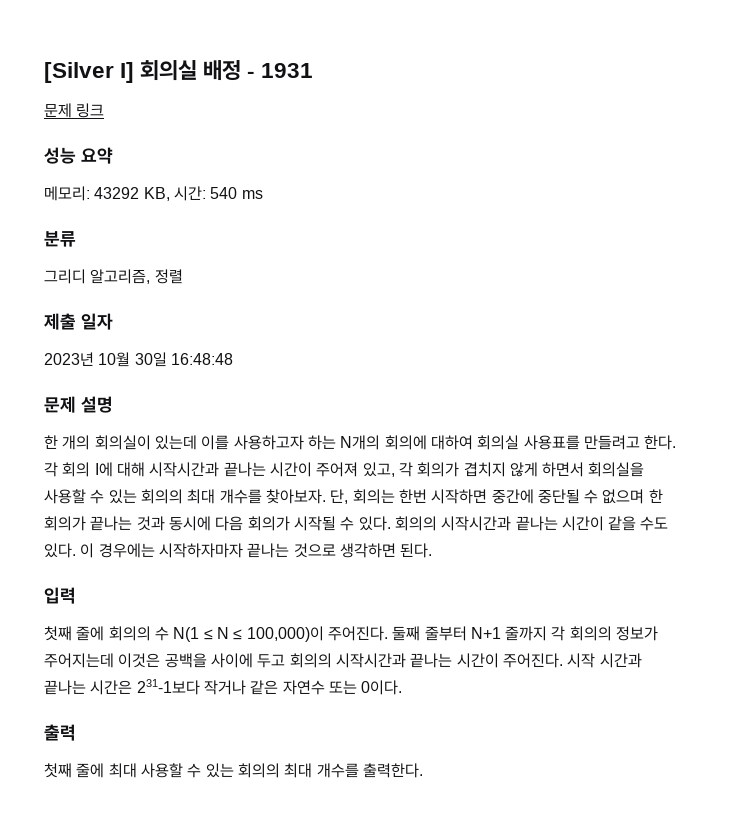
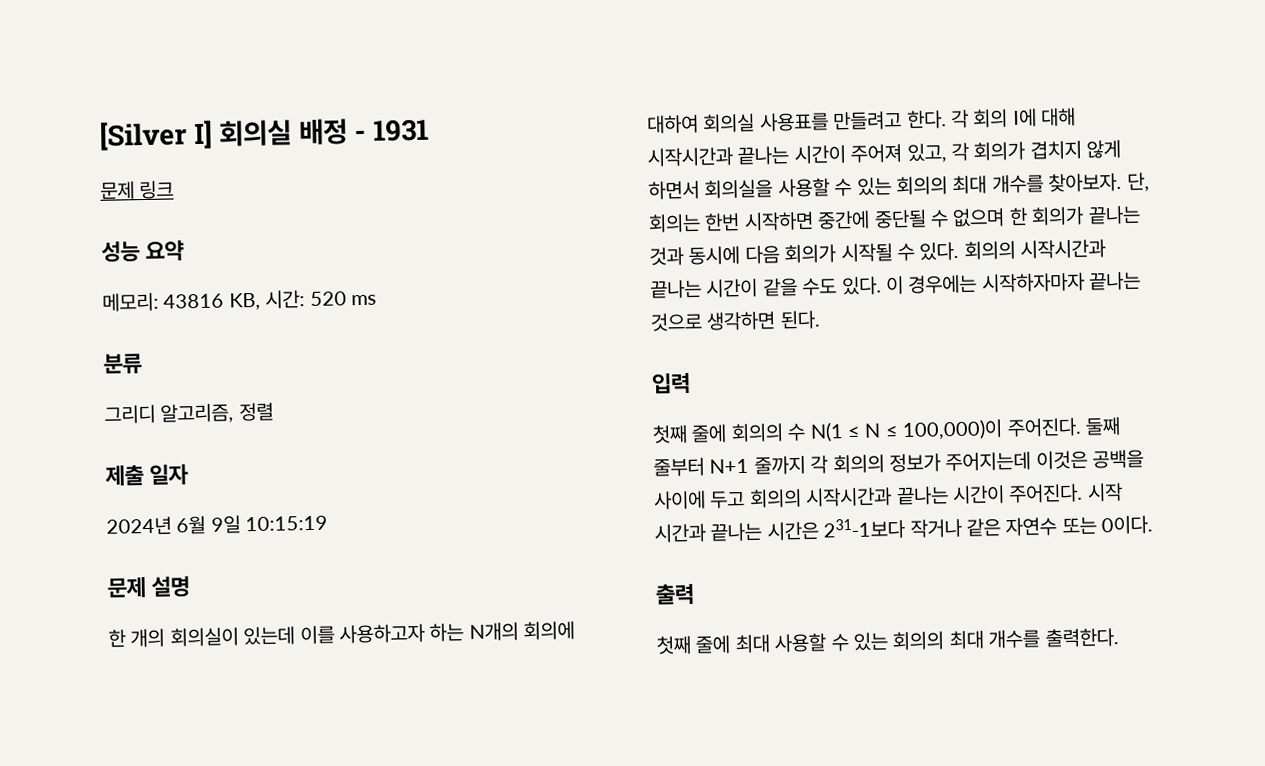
- 메모리: 43292 KB, 시간: 540 ms
+ 메모리: 43816 KB, 시간: 520 ms
- 2023년 10월 30일 16:48:48
+ 2024년 6월 9일 10:15:19

